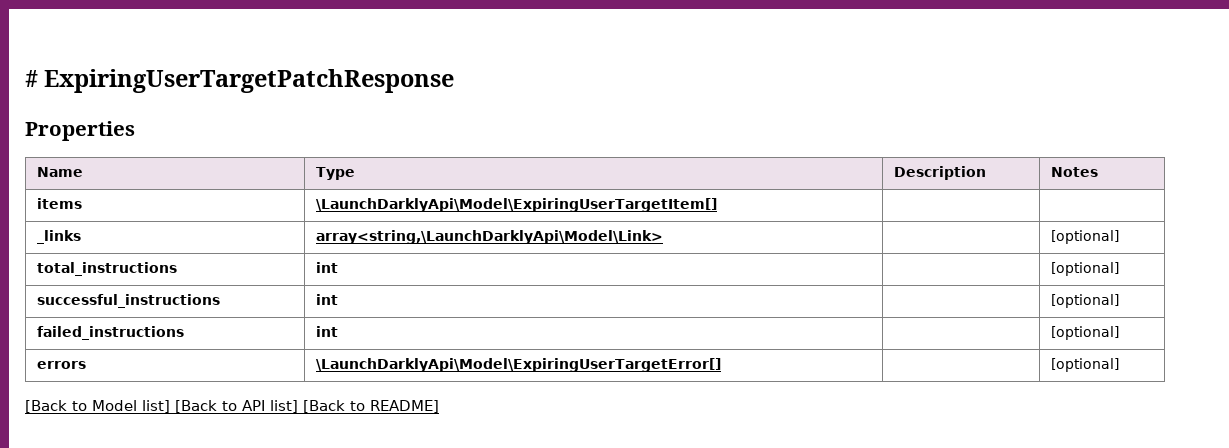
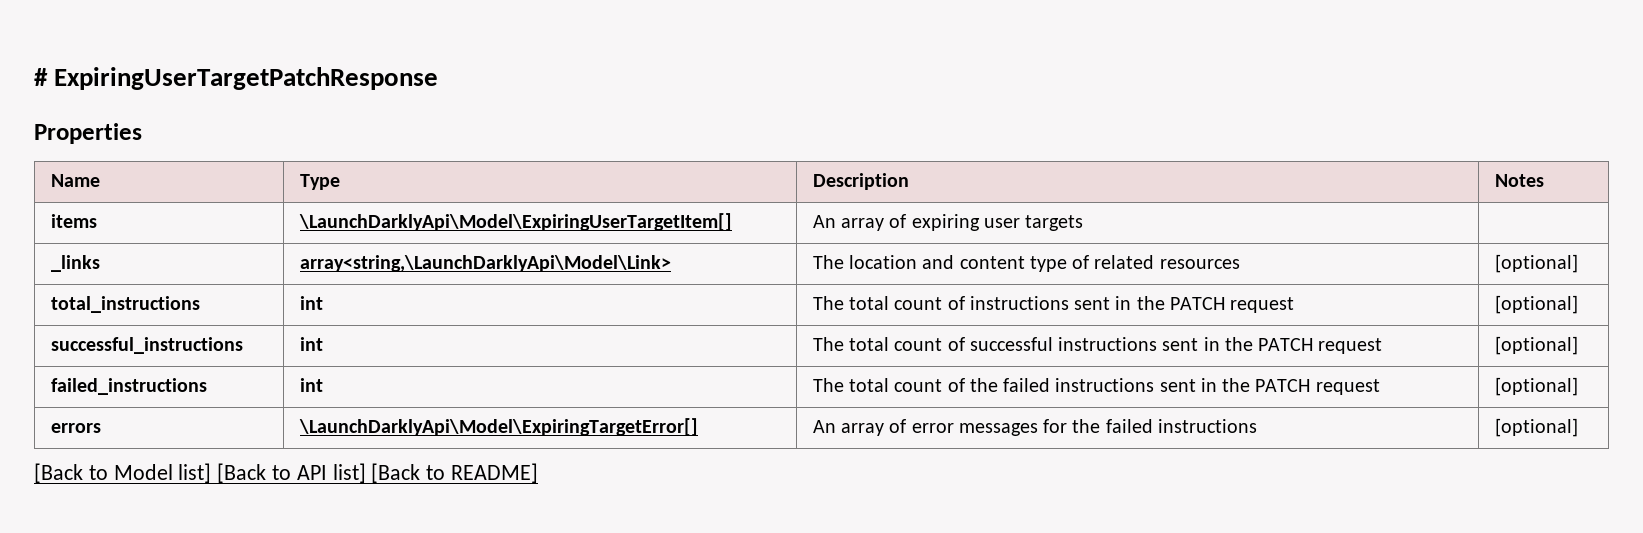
- items | \LaunchDarklyApi\Model\ExpiringUserTargetItem[] | |
- _links | array<string,\LaunchDarklyApi\Model\Link> | | [optional]
- total_instructions | int | | [optional]
- successful_instructions | int | | [optional]
- failed_instructions | int | | [optional]
- errors | \LaunchDarklyApi\Model\ExpiringUserTargetError[] | | [optional]
+ items | \LaunchDarklyApi\Model\ExpiringUserTargetItem[] | An array of expiring user targets |
+ _links | array<string,\LaunchDarklyApi\Model\Link> | The location and content type of related resources | [optional]
+ total_instructions | int | The total count of instructions sent in the PATCH request | [optional]
+ successful_instructions | int | The total count of successful instructions sent in the PATCH request | [optional]
+ failed_instructions | int | The total count of the failed instructions sent in the PATCH request | [optional]
+ errors | \LaunchDarklyApi\Model\ExpiringTargetError[] | An array of error messages for the failed instructions | [optional]

